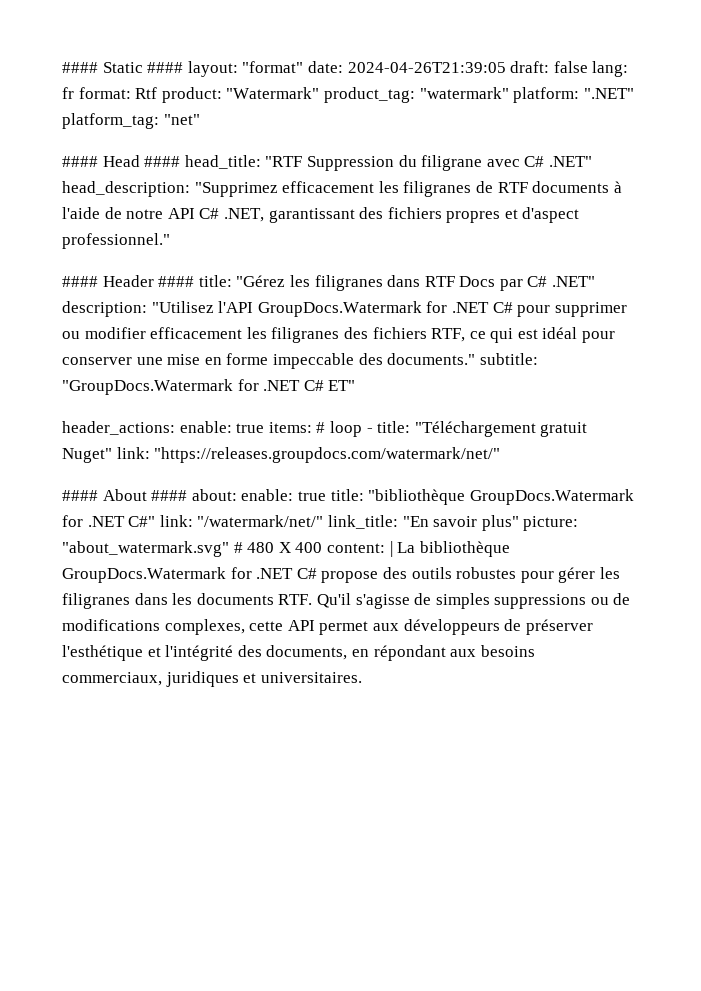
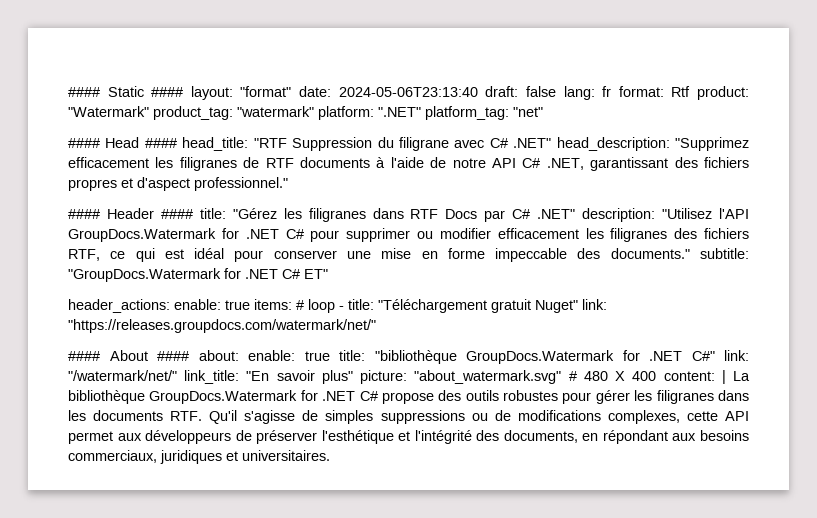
- #### Static #### layout: "format" date: 2024-04-26T21:39:05 draft: false lang: fr format: Rtf product: "Watermark" product_tag: "watermark" platform: ".NET" platform_tag: "net"
+ #### Static #### layout: "format" date: 2024-05-06T23:13:40 draft: false lang: fr format: Rtf product: "Watermark" product_tag: "watermark" platform: ".NET" platform_tag: "net"

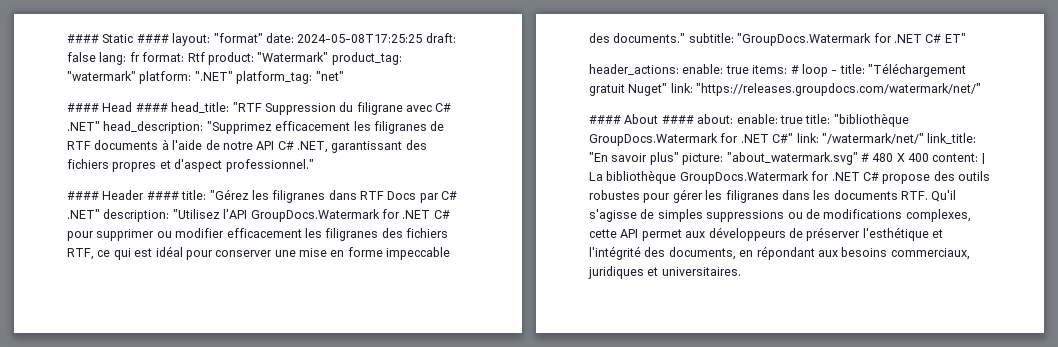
- #### Static #### layout: "format" date: 2024-05-06T23:13:40 draft: false lang: fr format: Rtf product: "Watermark" product_tag: "watermark" platform: ".NET" platform_tag: "net"
+ #### Static #### layout: "format" date: 2024-05-08T17:25:25 draft: false lang: fr format: Rtf product: "Watermark" product_tag: "watermark" platform: ".NET" platform_tag: "net"

